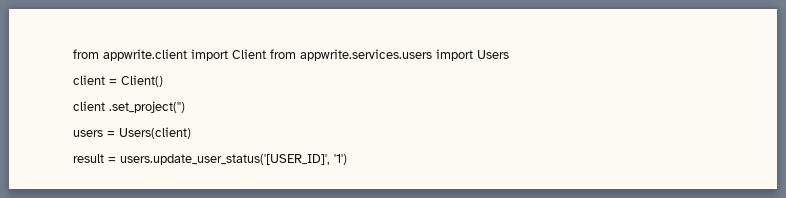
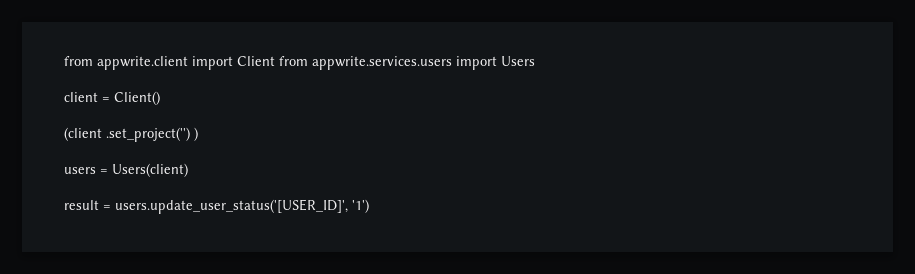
- client .set_project('')
+ (client .set_project('') )

